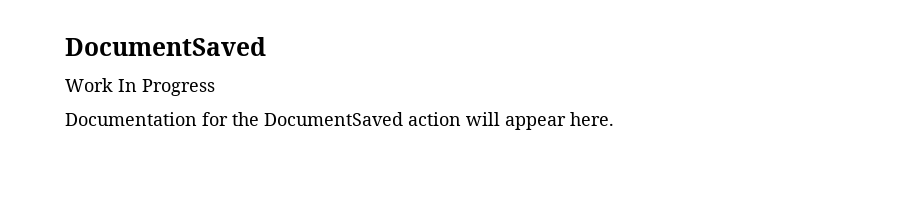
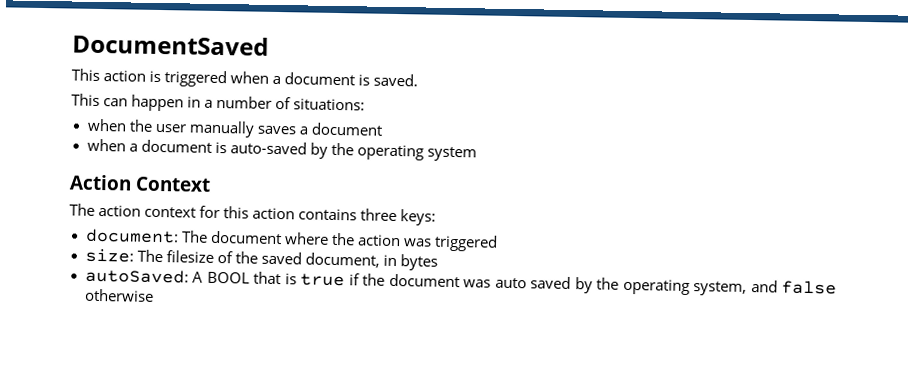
- Work In Progress
- Documentation for the DocumentSaved action will appear here.
+ This action is triggered when a document is saved.
+ This can happen in a number of situations:
+ when the user manually saves a document
+ when a document is auto-saved by the operating system
+ Action Context
+ The action context for this action contains three keys:
+ document: The document where the action was triggered
+ size: The filesize of the saved document, in bytes
+ autoSaved: A BOOL that is true if the document was auto saved by the operating system, and false otherwise

